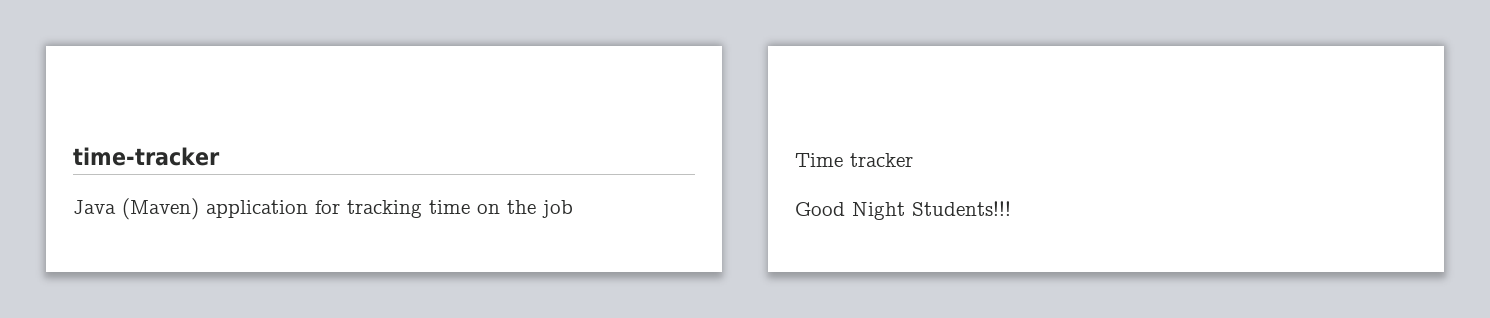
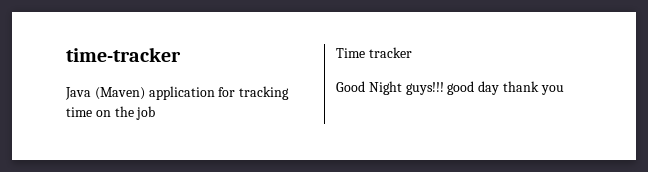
- Good Night Students!!!
+ Good Night guys!!! good day thank you

